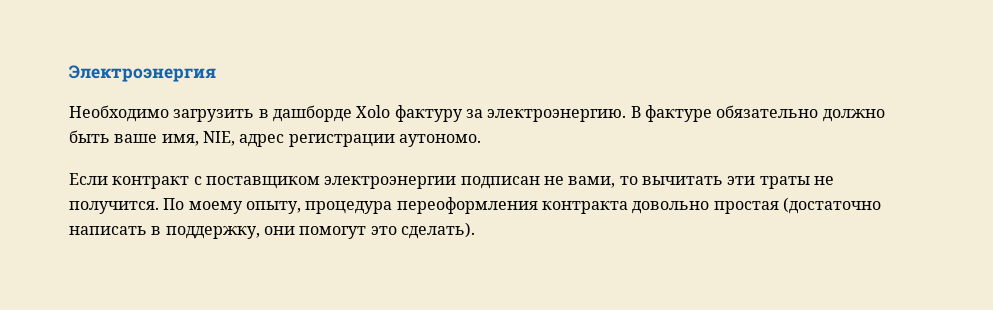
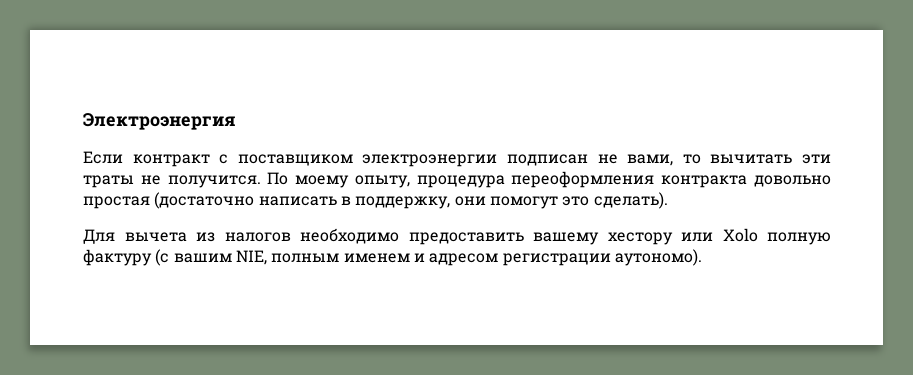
- Необходимо загрузить в дашборде Xolo фактуру за электроэнергию. В фактуре обязательно должно быть ваше имя, NIE, адрес регистрации аутономо.
+ Для вычета из налогов необходимо предоставить вашему хестору или Xolo полную фактуру (с вашим NIE, полным именем и адресом регистрации аутономо).

